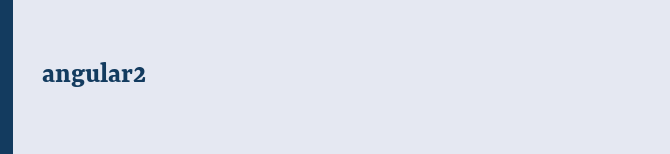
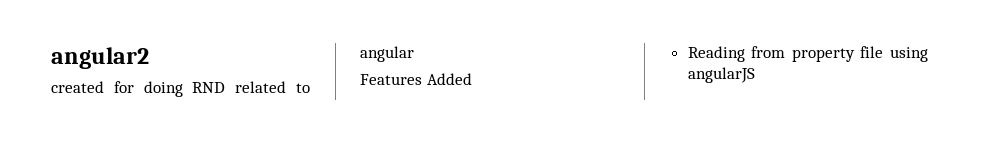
+ created for doing RND related to angular
+ Features Added
+ Reading from property file using angularJS

